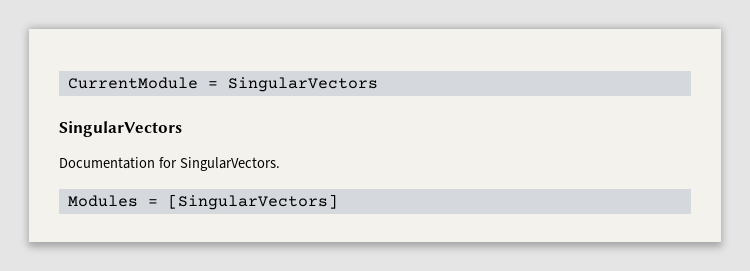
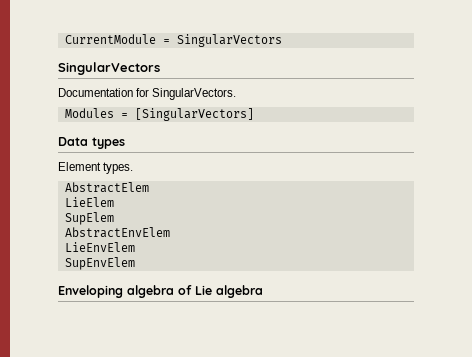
+ Data types
+ Element types.
+ AbstractElem
+ LieElem
+ SupElem
+ AbstractEnvElem
+ LieEnvElem
+ SupEnvElem
+ Enveloping algebra of Lie algebra

